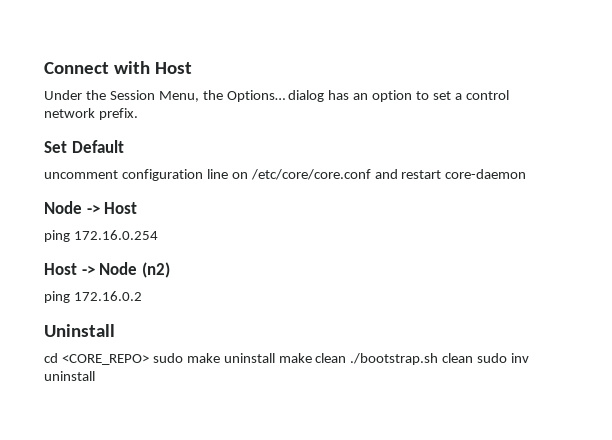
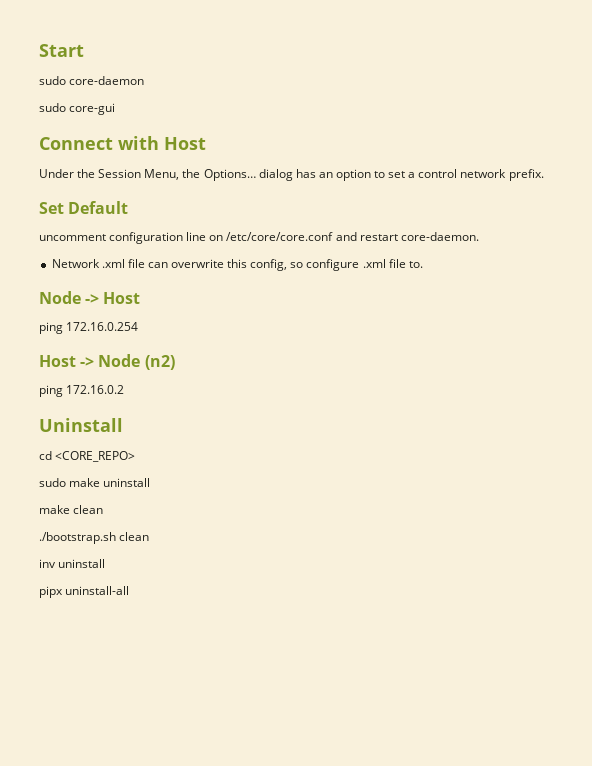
+ Start
+ sudo core-daemon
+ sudo core-gui
- uncomment configuration line on /etc/core/core.conf and restart core-daemon
+ uncomment configuration line on /etc/core/core.conf and restart core-daemon.
+ Network .xml file can overwrite this config, so configure .xml file to.
- cd <CORE_REPO> sudo make uninstall make clean ./bootstrap.sh clean sudo inv uninstall
+ cd <CORE_REPO>
+ sudo make uninstall
+ make clean
+ ./bootstrap.sh clean
+ inv uninstall
+ pipx uninstall-all

